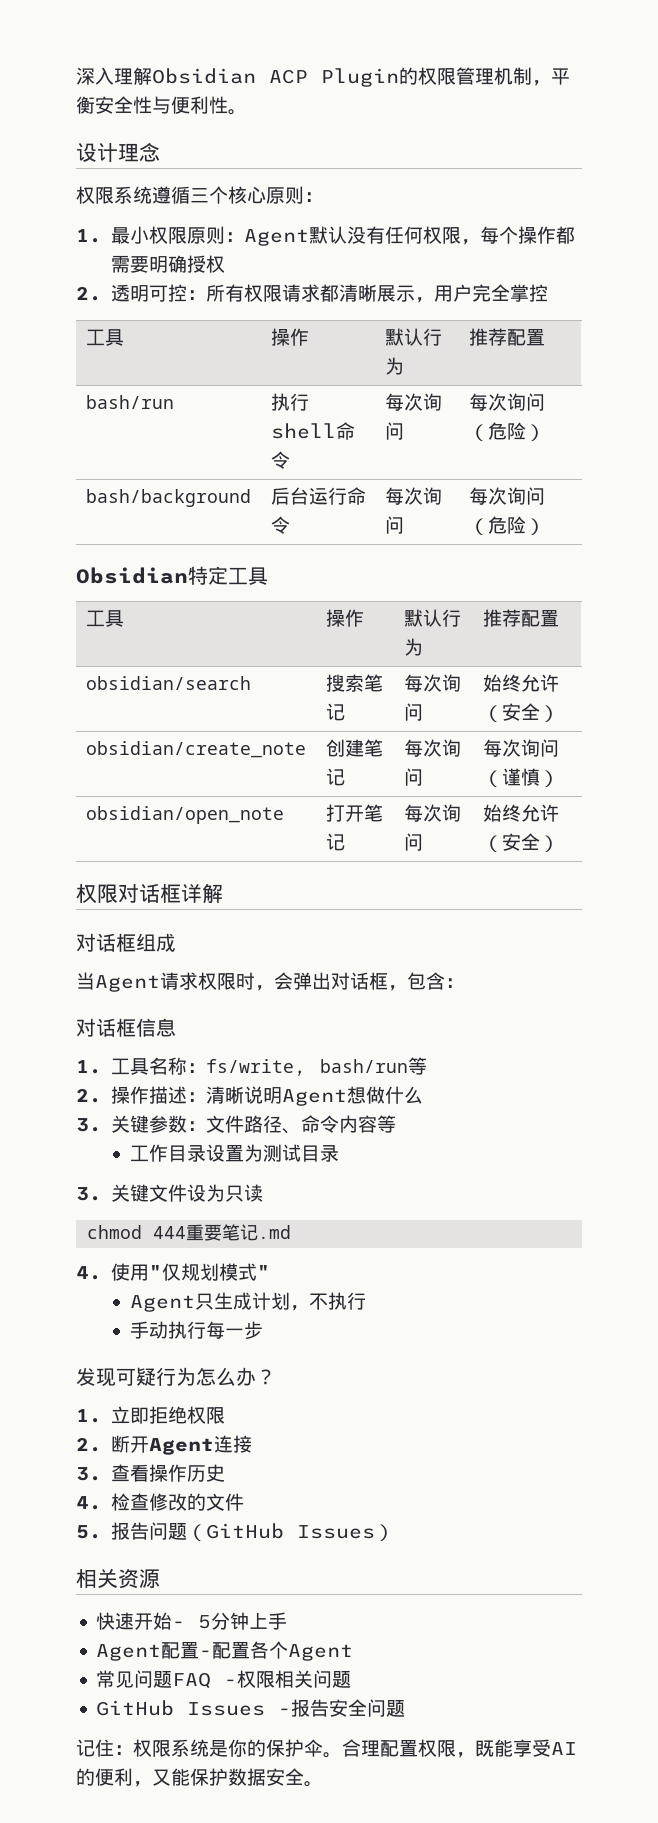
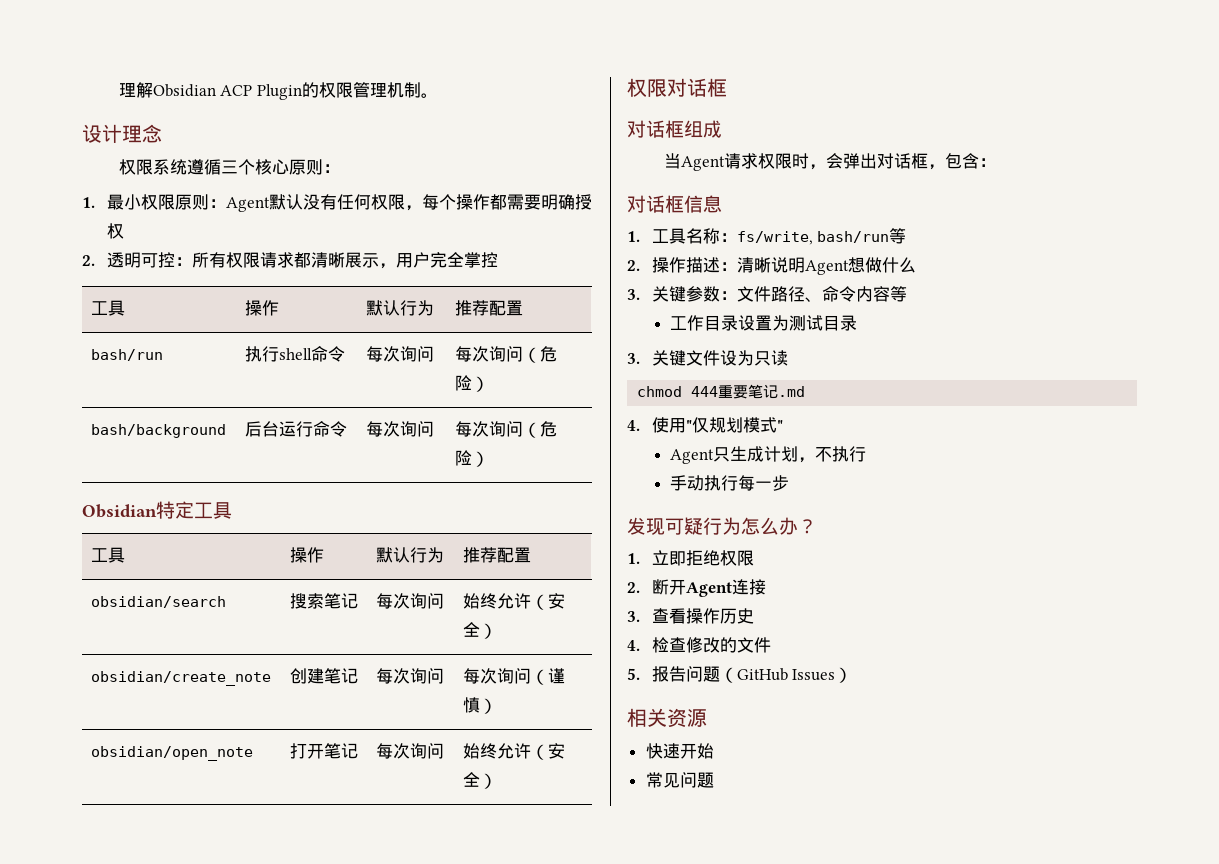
- 深入理解Obsidian ACP Plugin的权限管理机制，平衡安全性与便利性。
+ 理解Obsidian ACP Plugin的权限管理机制。
- 权限对话框详解
+ 权限对话框
- 快速开始- 5分钟上手
- Agent配置-配置各个Agent
- 常见问题FAQ -权限相关问题
- GitHub Issues -报告安全问题
- 记住：权限系统是你的保护伞。合理配置权限，既能享受AI的便利，又能保护数据安全。
+ 快速开始
+ 常见问题

